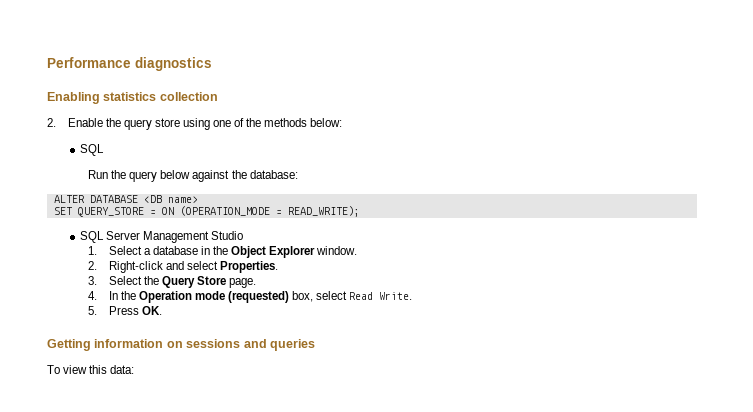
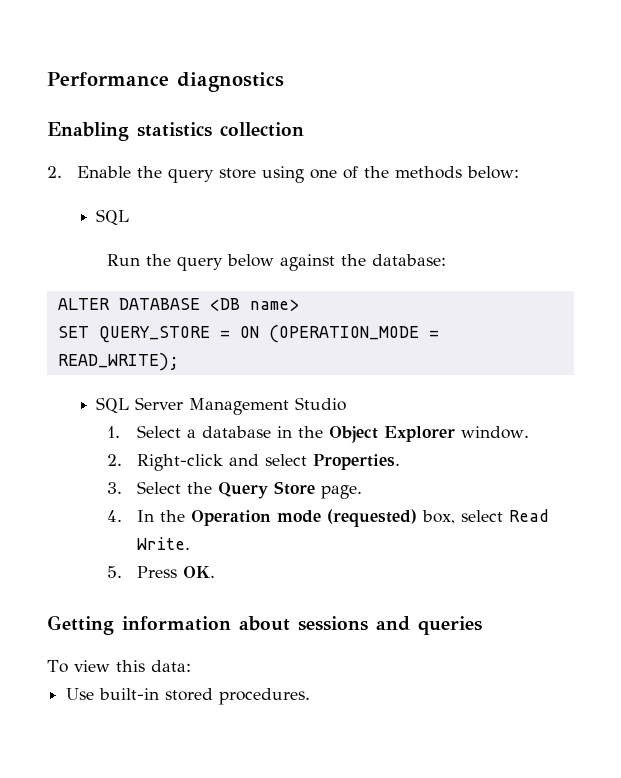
- Getting information on sessions and queries
+ Getting information about sessions and queries
+ Use built-in stored procedures.

